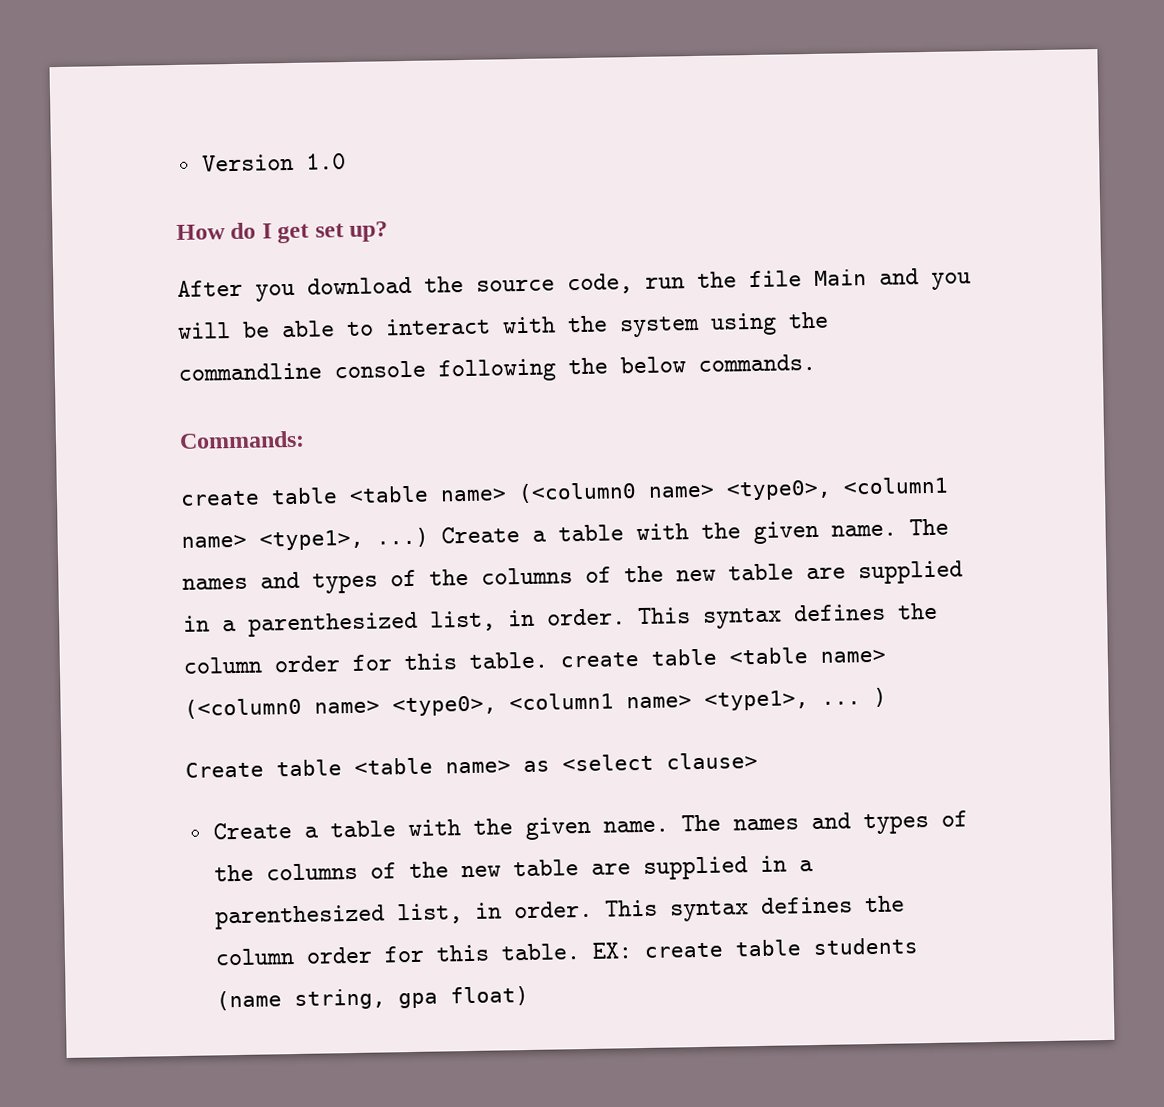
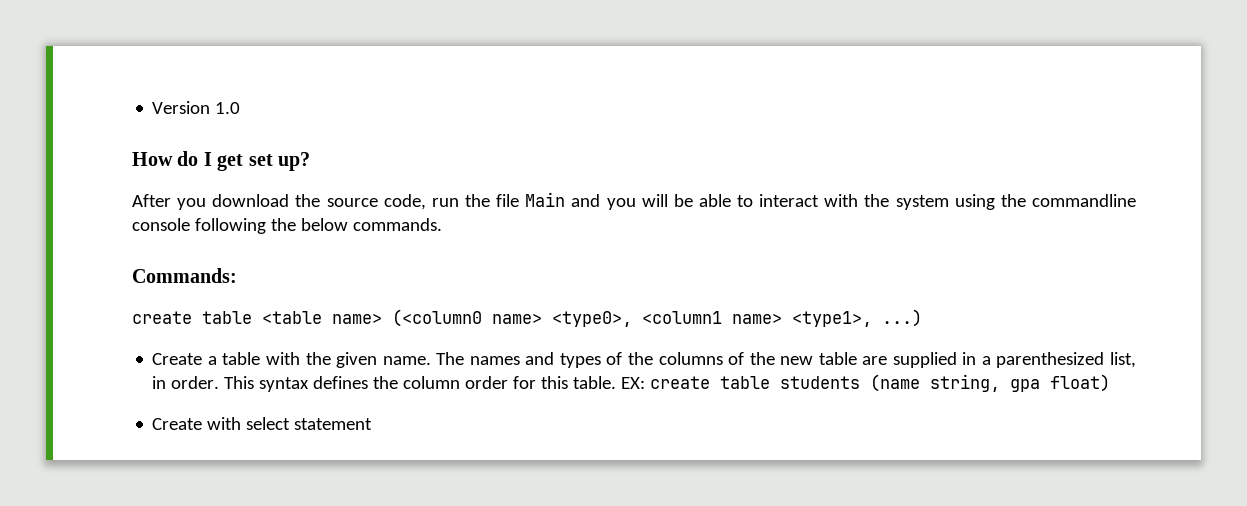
- Create a table with the given name. The names and types of the columns of the new table are supplied in a parenthesized list, in order. This syntax defines the column order for this table. create table <table name> (<column0 name> <type0>, <column1 name> <type1>, ... )
- Create table <table name> as <select clause>
+ Create with select statement

